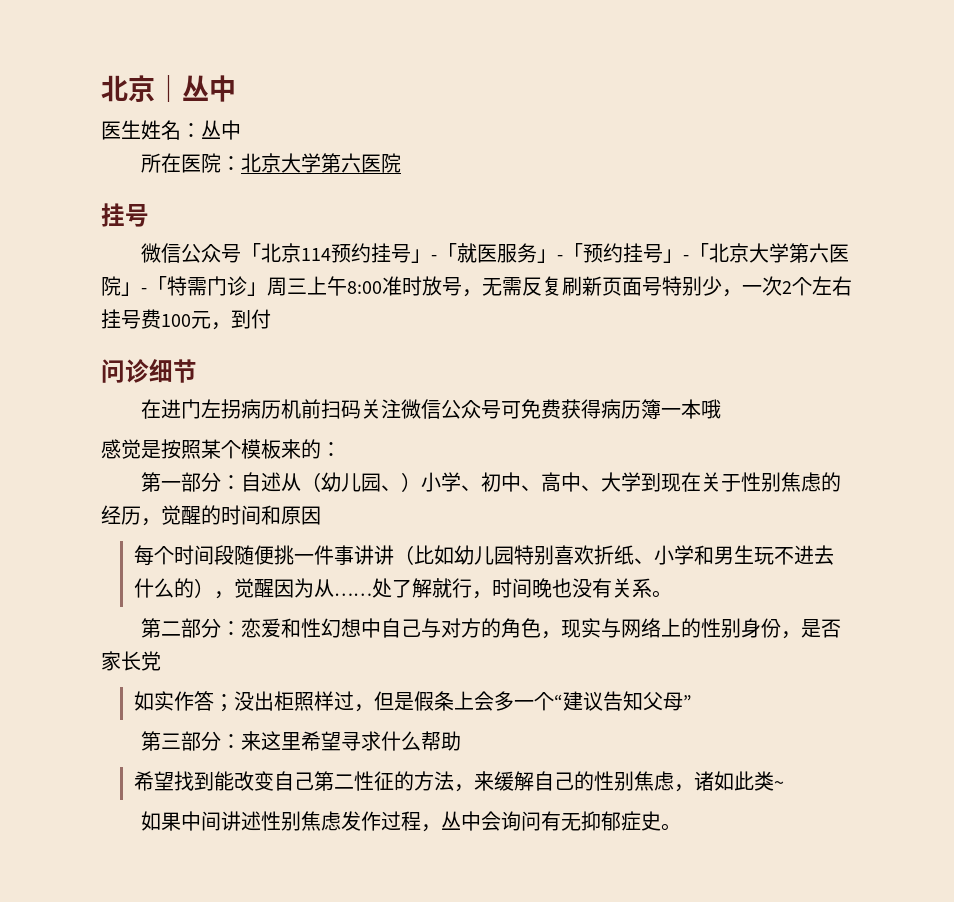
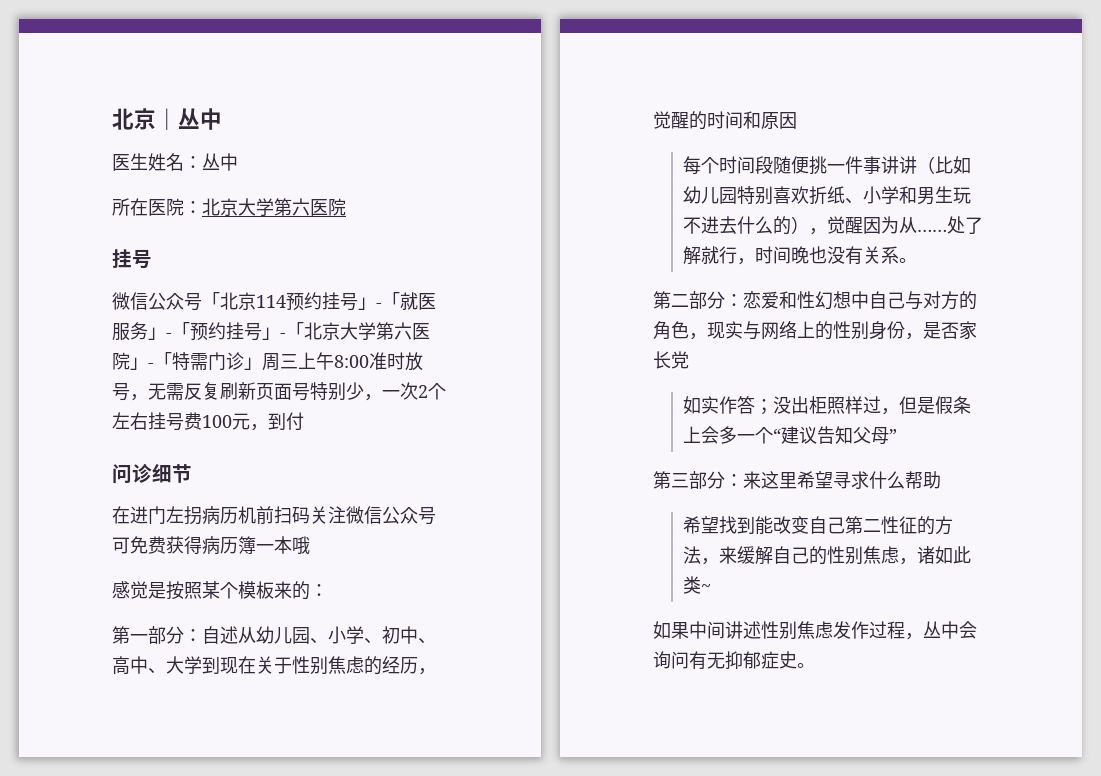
- 第一部分：自述从（幼儿园、）小学、初中、高中、大学到现在关于性别焦虑的经历，觉醒的时间和原因
+ 第一部分：自述从幼儿园、小学、初中、高中、大学到现在关于性别焦虑的经历，觉醒的时间和原因

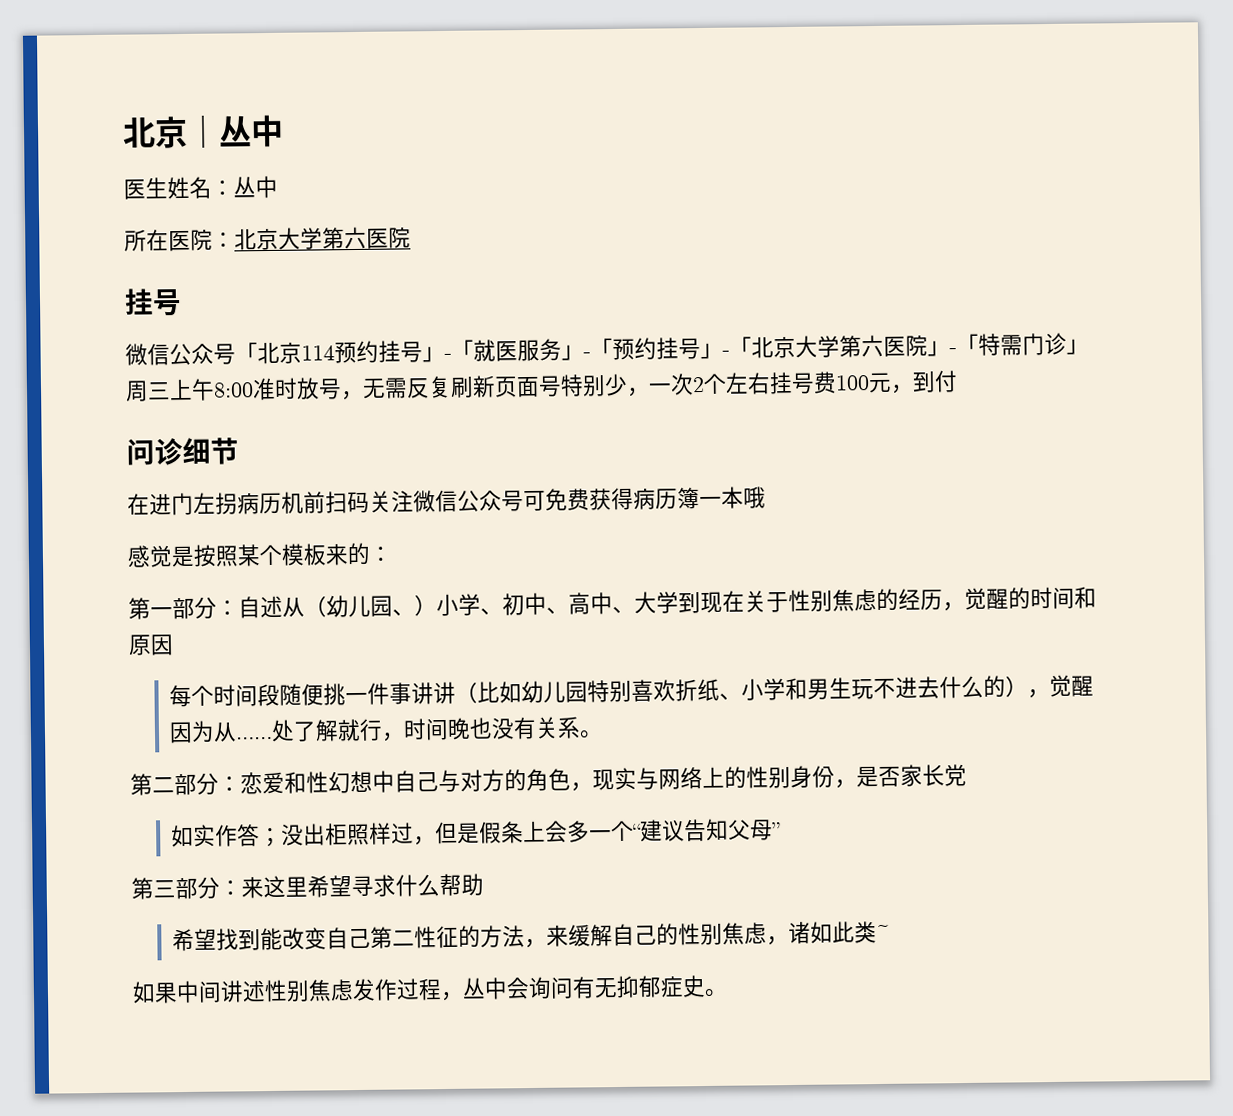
- 第一部分：自述从幼儿园、小学、初中、高中、大学到现在关于性别焦虑的经历，觉醒的时间和原因
+ 第一部分：自述从（幼儿园、）小学、初中、高中、大学到现在关于性别焦虑的经历，觉醒的时间和原因

